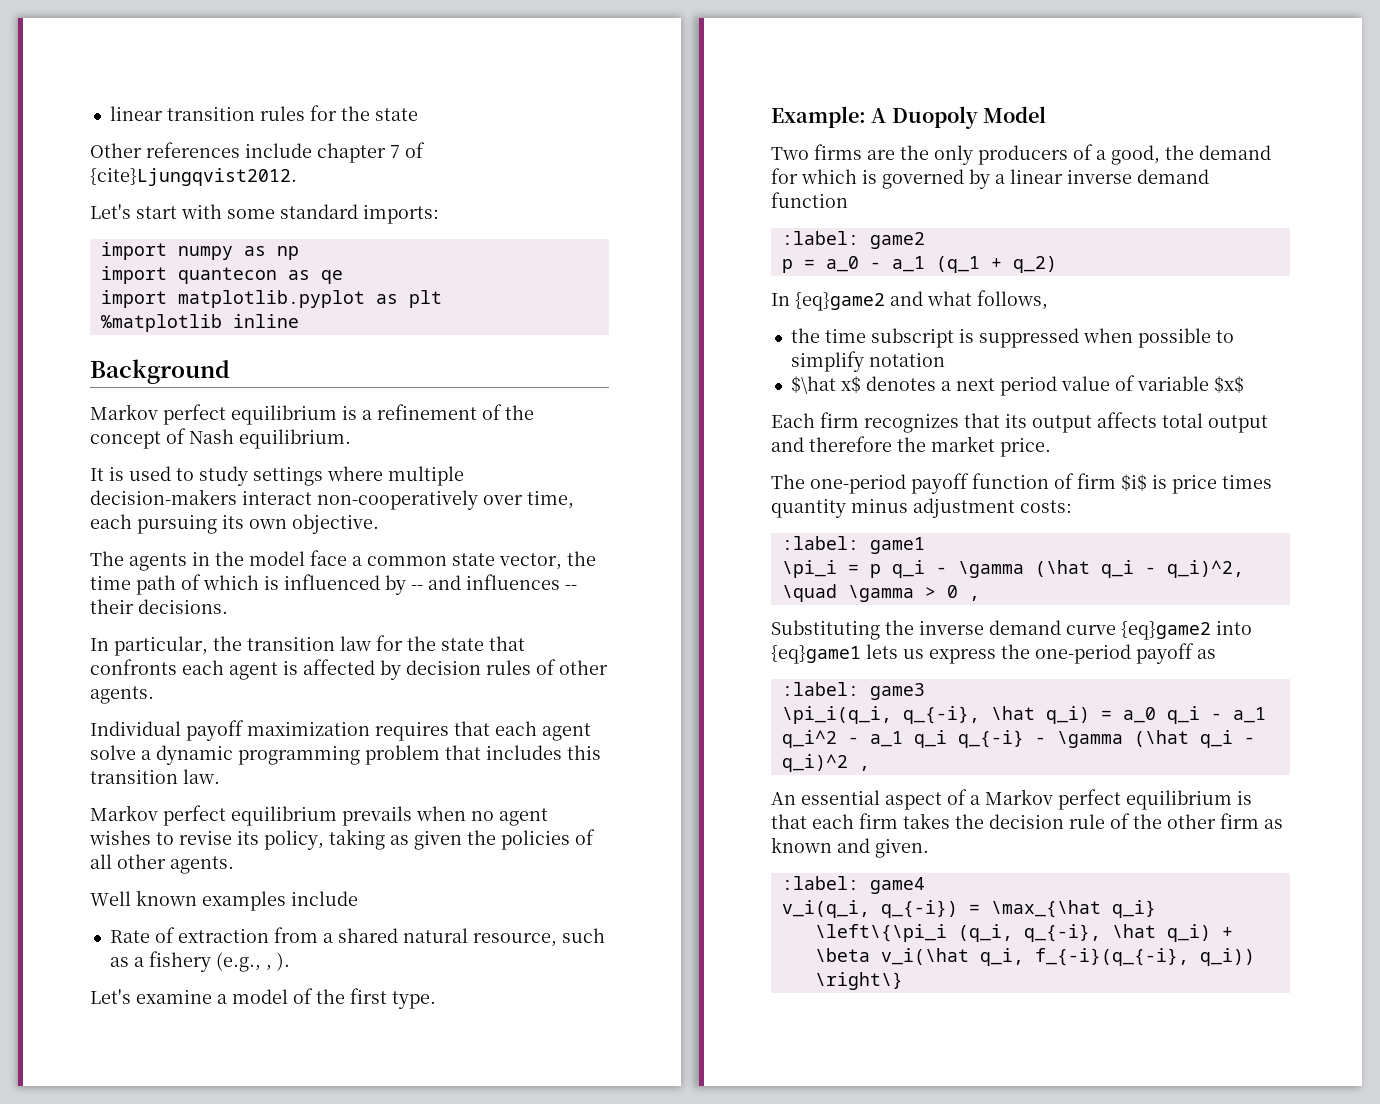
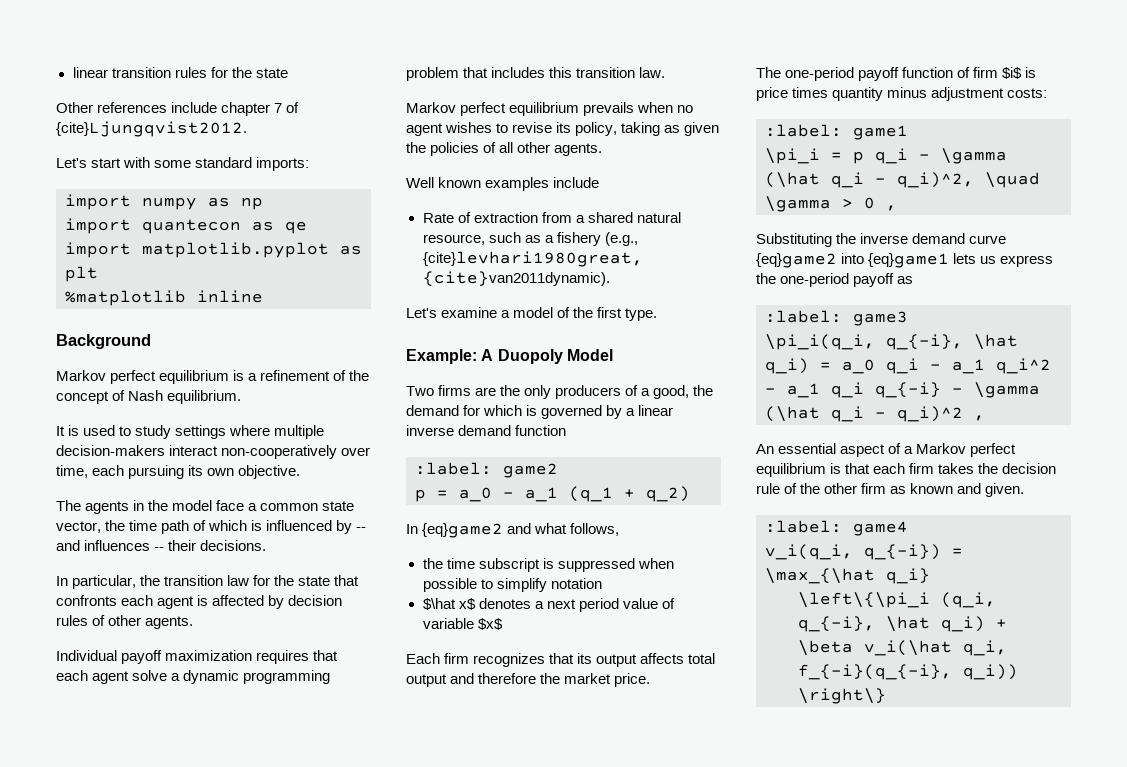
- Rate of extraction from a shared natural resource, such as a fishery (e.g., , ).
+ Rate of extraction from a shared natural resource, such as a fishery (e.g., {cite}levhari1980great, {cite}van2011dynamic).

